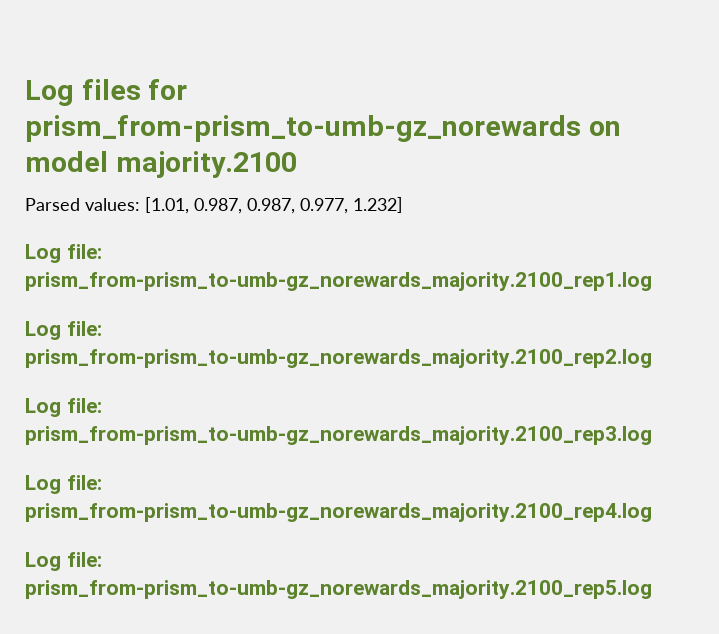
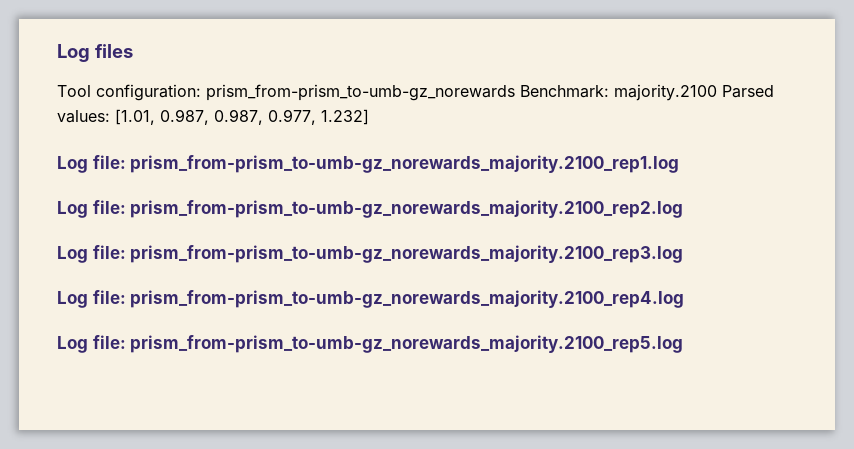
- Log files for prism_from-prism_to-umb-gz_norewards on model majority.2100
- Parsed values: [1.01, 0.987, 0.987, 0.977, 1.232]
+ Log files
+ Tool configuration: prism_from-prism_to-umb-gz_norewards Benchmark: majority.2100 Parsed values: [1.01, 0.987, 0.987, 0.977, 1.232]

